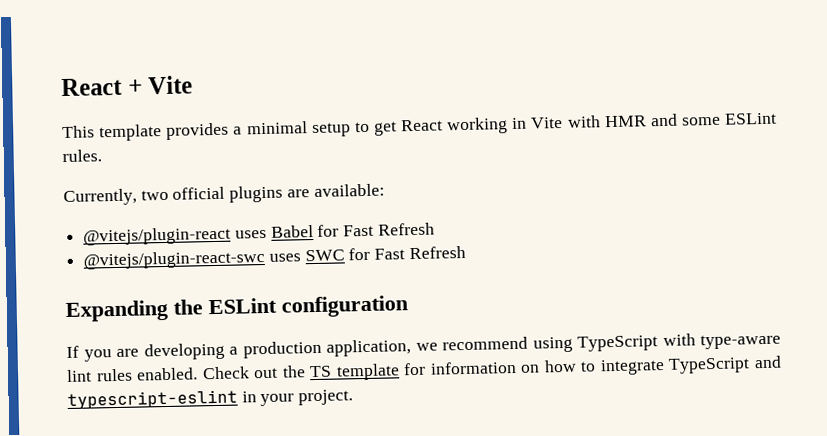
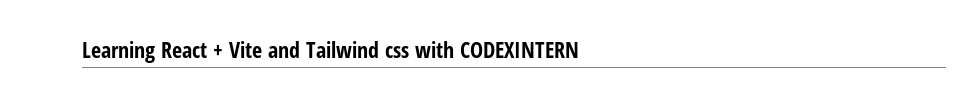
- React + Vite
- This template provides a minimal setup to get React working in Vite with HMR and some ESLint rules.
- Currently, two official plugins are available:
- @vitejs/plugin-react uses Babel for Fast Refresh
- @vitejs/plugin-react-swc uses SWC for Fast Refresh
- Expanding the ESLint configuration
- If you are developing a production application, we recommend using TypeScript with type-aware lint rules enabled. Check out the TS template for information on how to integrate TypeScript and typescript-eslint in your project.
+ Learning React + Vite and Tailwind css with CODEXINTERN

